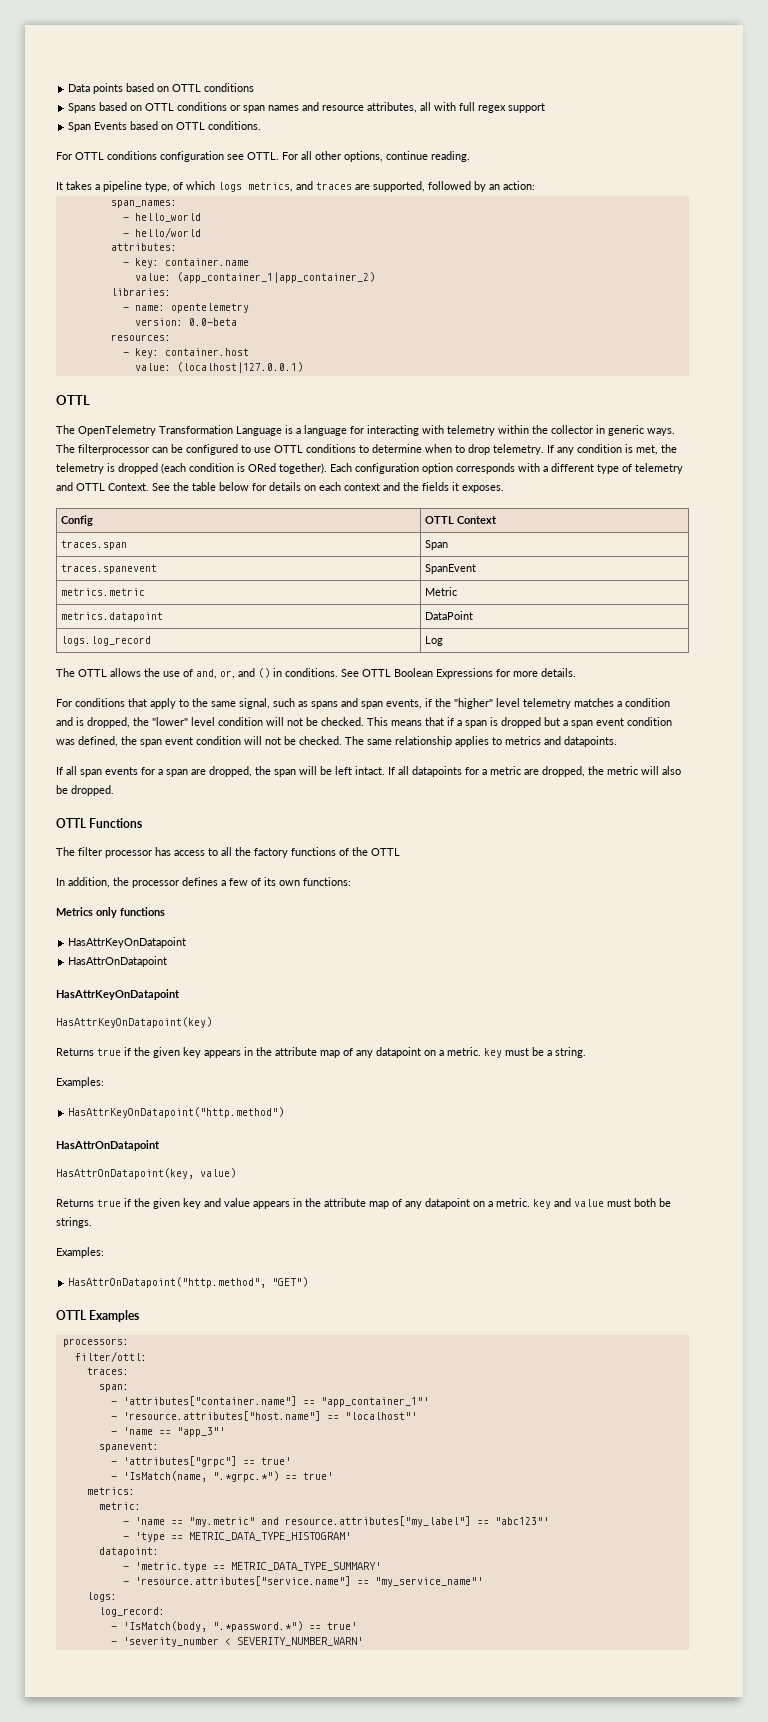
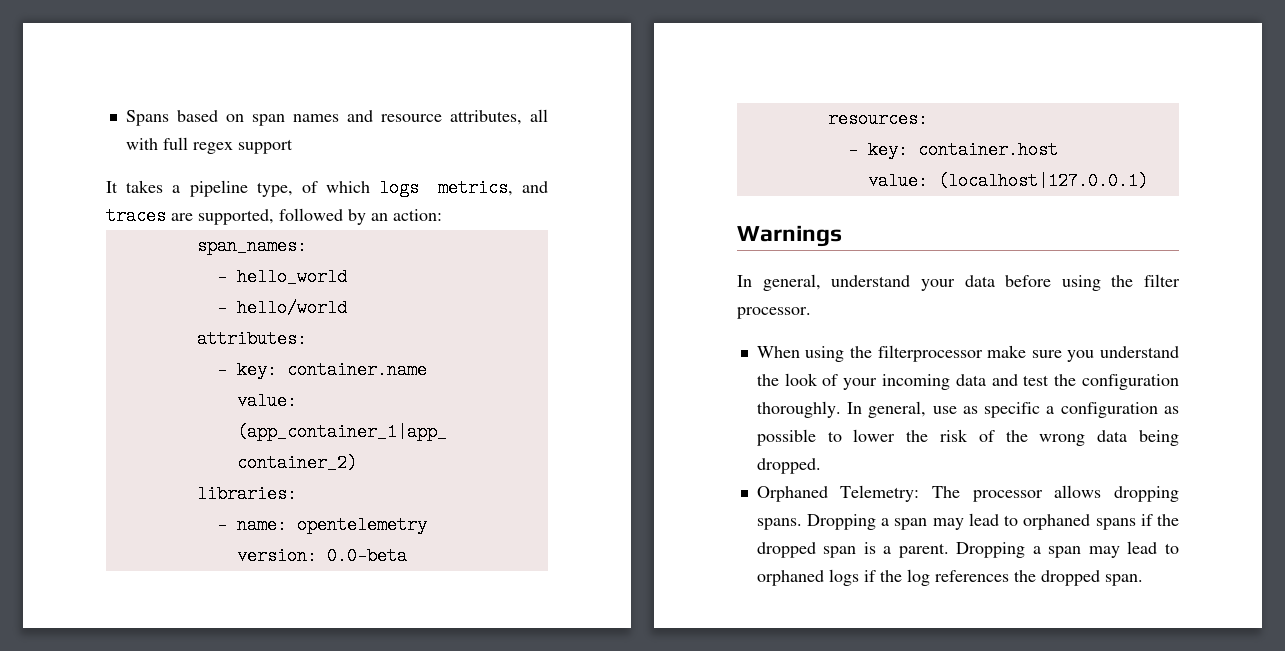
- Data points based on OTTL conditions
- Spans based on OTTL conditions or span names and resource attributes, all with full regex support
+ Spans based on span names and resource attributes, all with full regex support
- Span Events based on OTTL conditions.
- For OTTL conditions configuration see OTTL. For all other options, continue reading.
  value: (localhost|127.0.0.1)
- OTTL
- The OpenTelemetry Transformation Language is a language for interacting with telemetry within the collector in generic ways. The filterprocessor can be configured to use OTTL conditions to determine when to drop telemetry. If any condition is met, the telemetry is dropped (each condition is ORed together). Each configuration option corresponds with a different type of telemetry and OTTL Context. See the table below for details on each context and the fields it exposes.
- Config | OTTL Context
- traces.span | Span
- traces.spanevent | SpanEvent
- metrics.metric | Metric
- metrics.datapoint | DataPoint
- logs.log_record | Log
- The OTTL allows the use of and, or, and () in conditions. See OTTL Boolean Expressions for more details.
- For conditions that apply to the same signal, such as spans and span events, if the "higher" level telemetry matches a condition and is dropped, the "lower" level condition will not be checked. This means that if a span is dropped but a span event condition was defined, the span event condition will not be checked. The same relationship applies to metrics and datapoints.
- If all span events for a span are dropped, the span will be left intact. If all datapoints for a metric are dropped, the metric will also be dropped.
- OTTL Functions
- The filter processor has access to all the factory functions of the OTTL
- In addition, the processor defines a few of its own functions:
- Metrics only functions
- HasAttrKeyOnDatapoint
- HasAttrOnDatapoint
- HasAttrKeyOnDatapoint
- HasAttrKeyOnDatapoint(key)
- Returns true if the given key appears in the attribute map of any datapoint on a metric. key must be a string.
- Examples:
- HasAttrKeyOnDatapoint("http.method")
- HasAttrOnDatapoint
- HasAttrOnDatapoint(key, value)
- Returns true if the given key and value appears in the attribute map of any datapoint on a metric. key and value must both be strings.
- Examples:
- HasAttrOnDatapoint("http.method", "GET")
- OTTL Examples
- processors:
- filter/ottl:
- traces:
- span:
- - 'attributes["container.name"] == "app_container_1"'
- - 'resource.attributes["host.name"] == "localhost"'
- - 'name == "app_3"'
- spanevent:
- - 'attributes["grpc"] == true'
- - 'IsMatch(name, ".*grpc.*") == true'
- metrics:
- metric:
- - 'name == "my.metric" and resource.attributes["my_label"] == "abc123"'
- - 'type == METRIC_DATA_TYPE_HISTOGRAM'
- datapoint:
- - 'metric.type == METRIC_DATA_TYPE_SUMMARY'
- - 'resource.attributes["service.name"] == "my_service_name"'
- logs:
- log_record:
- - 'IsMatch(body, ".*password.*") == true'
- - 'severity_number < SEVERITY_NUMBER_WARN'
+ Warnings
+ In general, understand your data before using the filter processor.
+ When using the filterprocessor make sure you understand the look of your incoming data and test the configuration thoroughly. In general, use as specific a configuration as possible to lower the risk of the wrong data being dropped.
+ Orphaned Telemetry: The processor allows dropping spans. Dropping a span may lead to orphaned spans if the dropped span is a parent. Dropping a span may lead to orphaned logs if the log references the dropped span.

